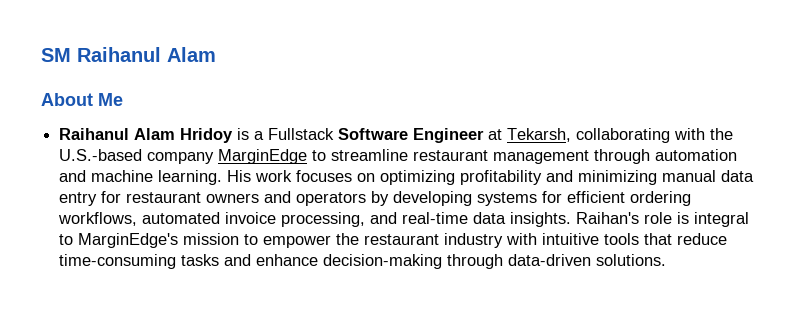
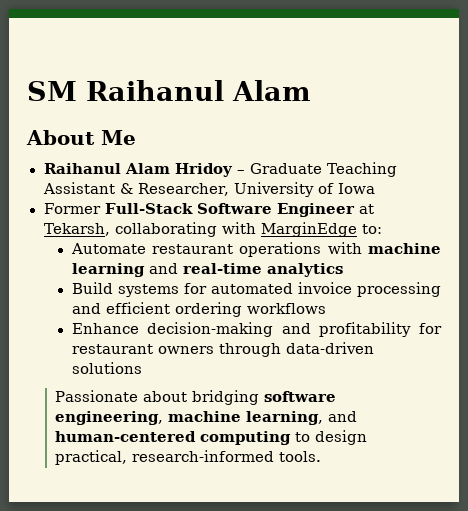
- Raihanul Alam Hridoy is a Fullstack Software Engineer at Tekarsh, collaborating with the U.S.-based company MarginEdge to streamline restaurant management through automation and machine learning. His work focuses on optimizing profitability and minimizing manual data entry for restaurant owners and operators by developing systems for efficient ordering workflows, automated invoice processing, and real-time data insights. Raihan's role is integral to MarginEdge's mission to empower the restaurant industry with intuitive tools that reduce time-consuming tasks and enhance decision-making through data-driven solutions.
+ Raihanul Alam Hridoy – Graduate Teaching Assistant & Researcher, University of Iowa
+ Former Full-Stack Software Engineer at Tekarsh, collaborating with MarginEdge to:
+ Automate restaurant operations with machine learning and real-time analytics
+ Build systems for automated invoice processing and efficient ordering workflows
+ Enhance decision-making and profitability for restaurant owners through data-driven solutions
+ Passionate about bridging software engineering, machine learning, and human-centered computing to design practical, research-informed tools.

